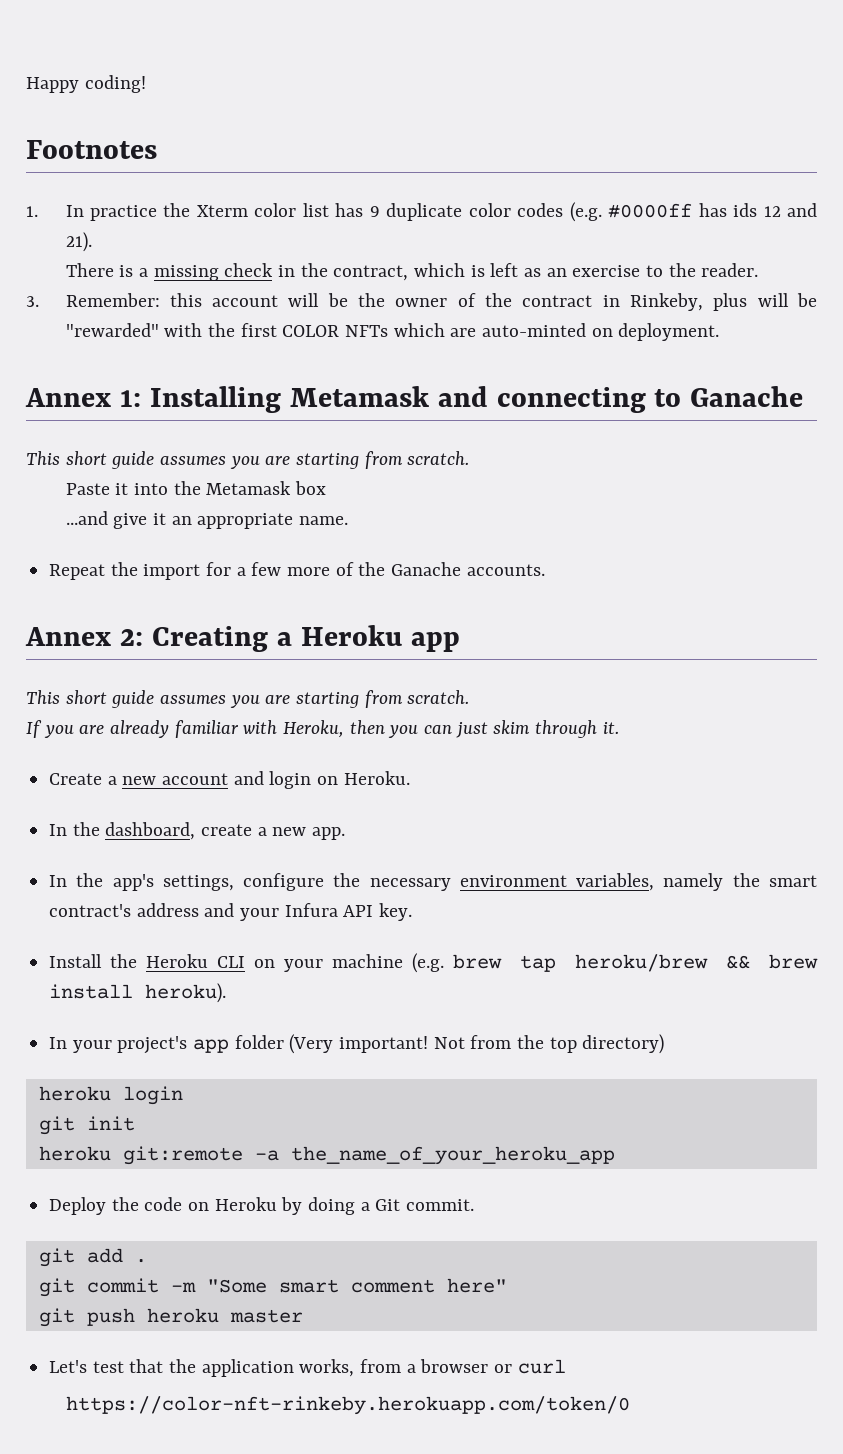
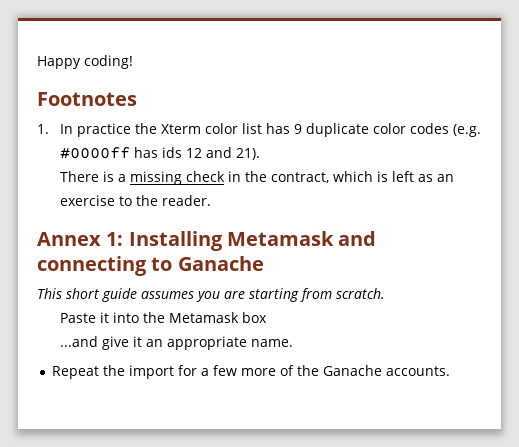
- 3. Remember: this account will be the owner of the contract in Rinkeby, plus will be "rewarded" with the first COLOR NFTs which are auto-minted on deployment.
- Annex 2: Creating a Heroku app
- This short guide assumes you are starting from scratch.
- If you are already familiar with Heroku, then you can just skim through it.
- Create a new account and login on Heroku.
- In the dashboard, create a new app.
- In the app's settings, configure the necessary environment variables, namely the smart contract's address and your Infura API key.
- Install the Heroku CLI on your machine (e.g. brew tap heroku/brew && brew install heroku).
- In your project's app folder (Very important! Not from the top directory)
- heroku login
- git init
- heroku git:remote -a the_name_of_your_heroku_app
- Deploy the code on Heroku by doing a Git commit.
- git add .
- git commit -m "Some smart comment here"
- git push heroku master
- Let's test that the application works, from a browser or curl
- https://color-nft-rinkeby.herokuapp.com/token/0

